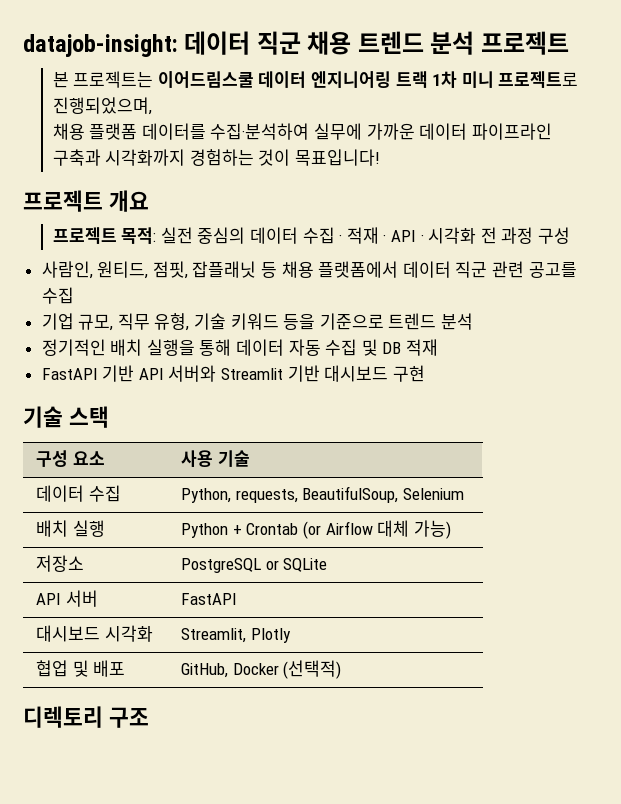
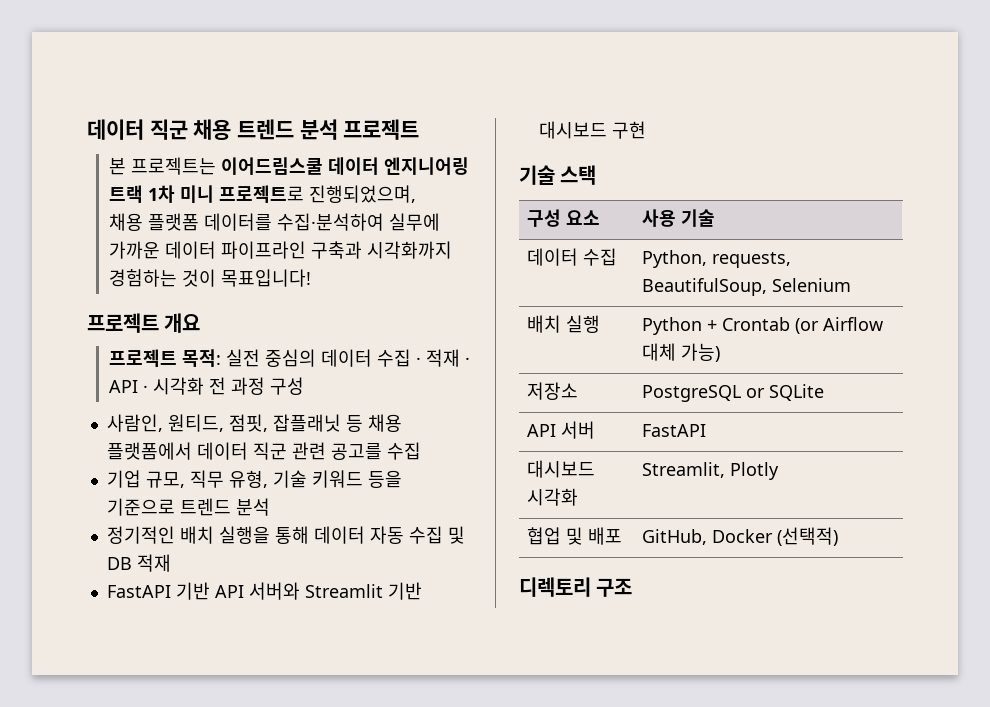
- datajob-insight: 데이터 직군 채용 트렌드 분석 프로젝트
+ 데이터 직군 채용 트렌드 분석 프로젝트

